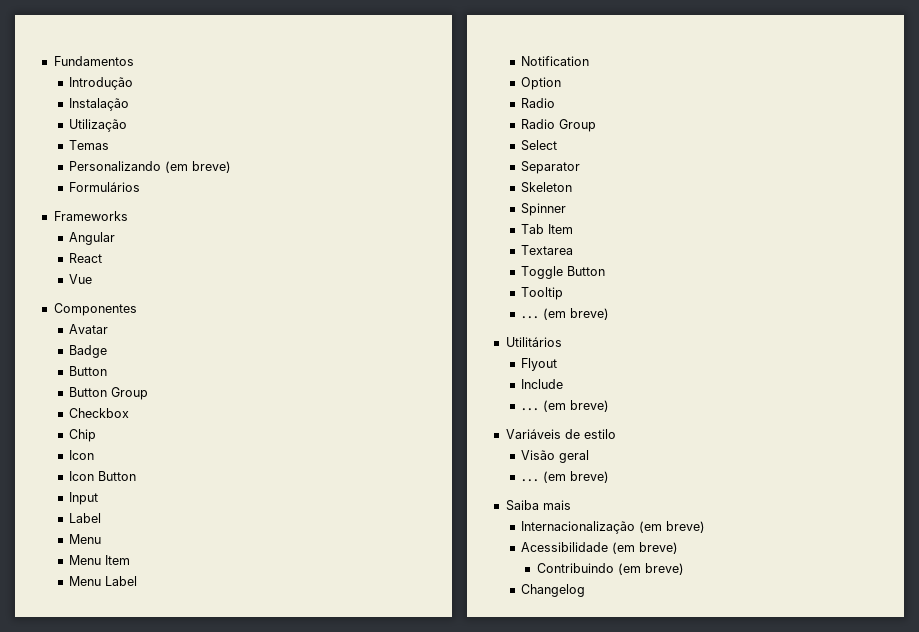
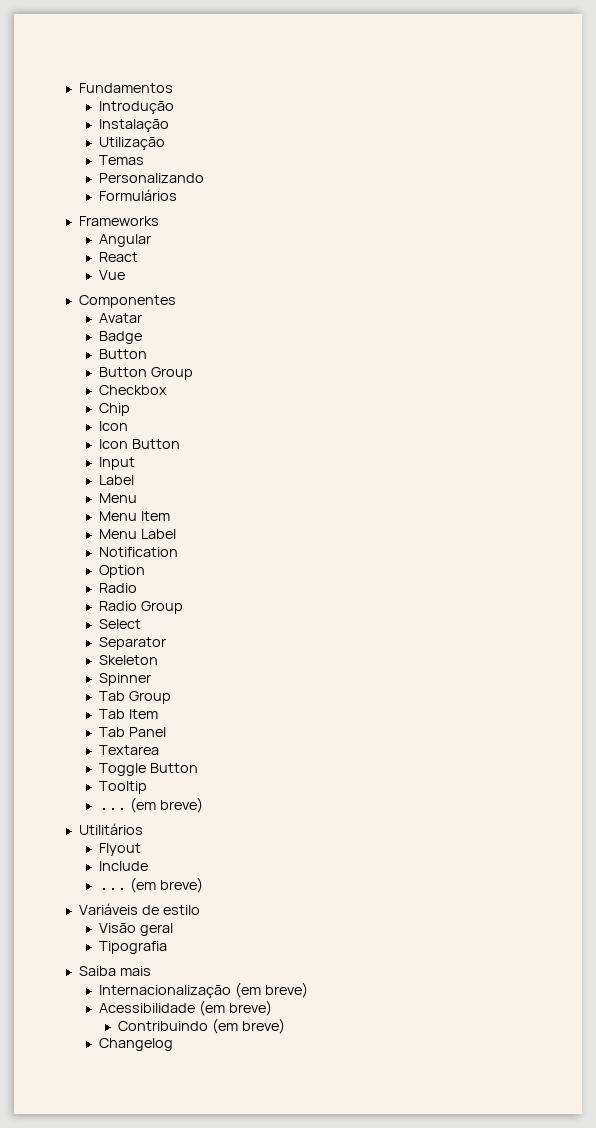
- Personalizando (em breve)
+ Personalizando
+ Tab Group
+ Tab Panel
  Visão geral
- ... (em breve)
+ Tipografia

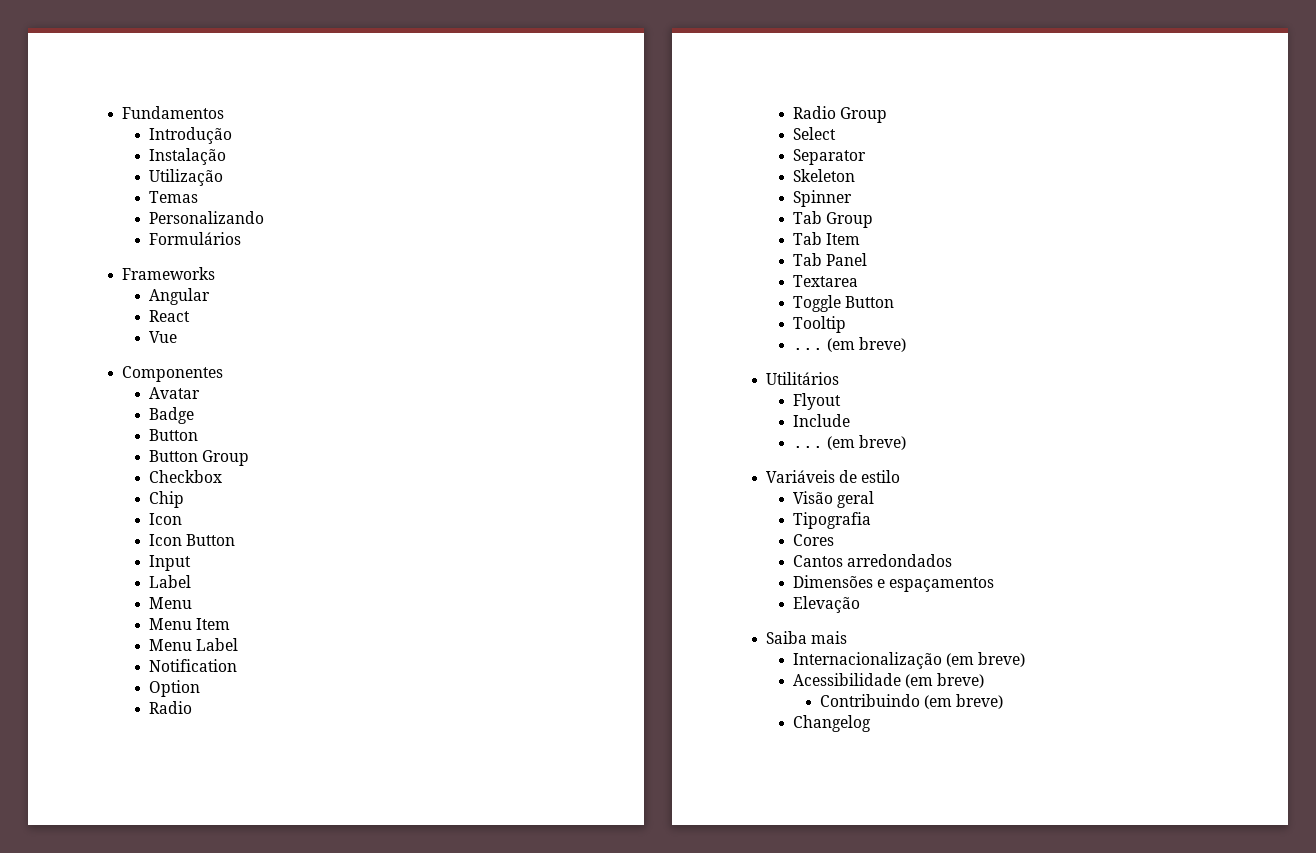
+ Cores
+ Cantos arredondados
+ Dimensões e espaçamentos
+ Elevação

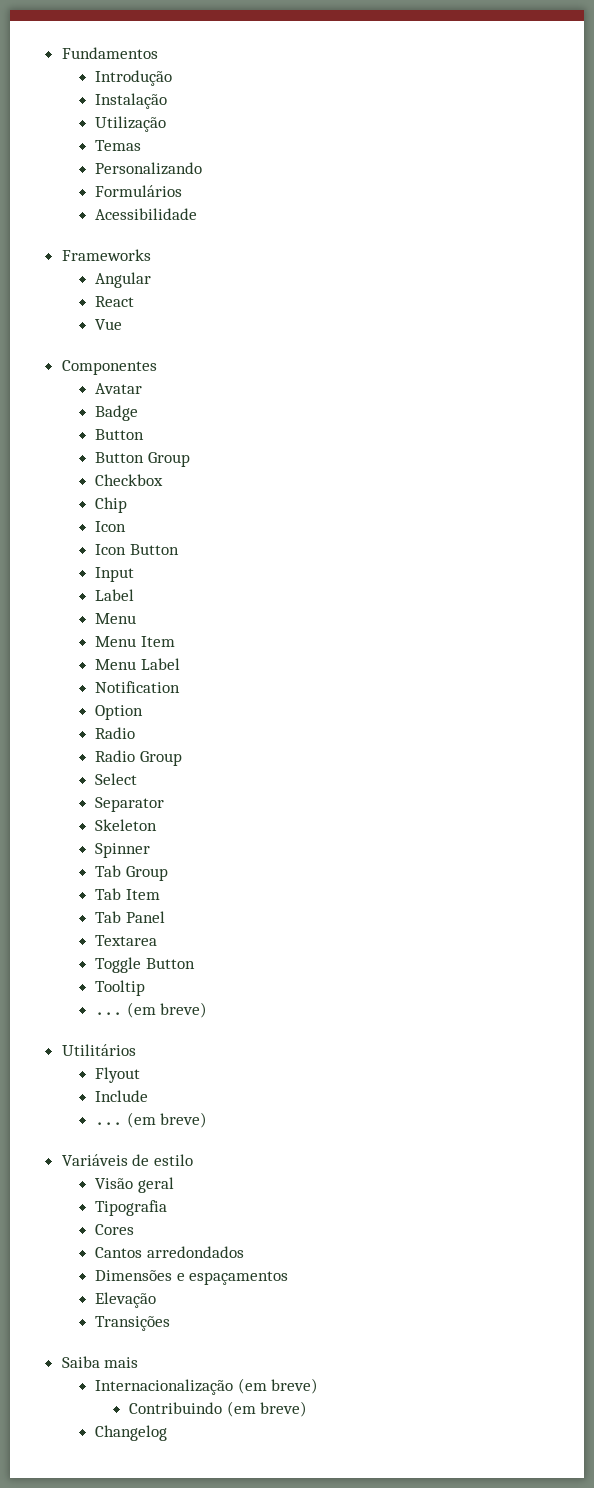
+ Acessibilidade
+ Transições
- Acessibilidade (em breve)

